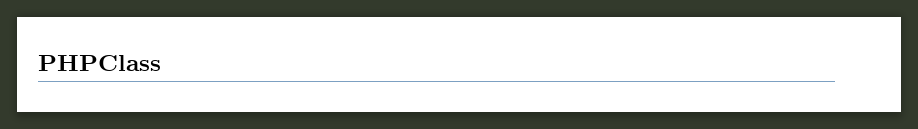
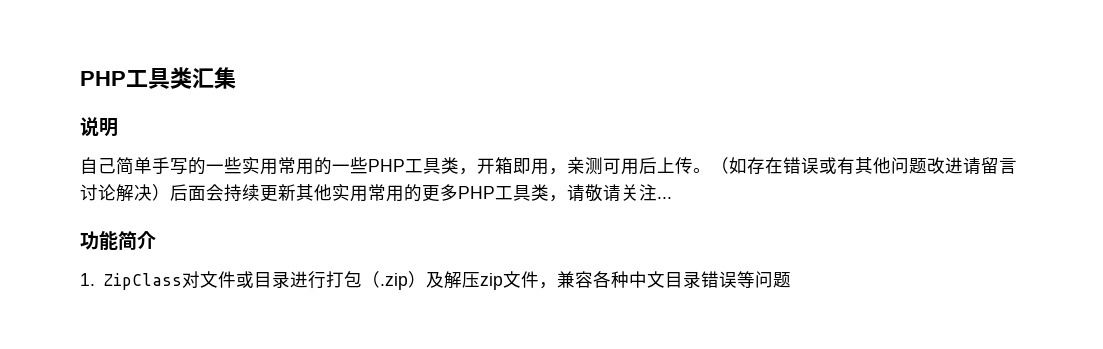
- PHPClass
+ PHP工具类汇集
+ 说明
+ 自己简单手写的一些实用常用的一些PHP工具类，开箱即用，亲测可用后上传。（如存在错误或有其他问题改进请留言讨论解决）后面会持续更新其他实用常用的更多PHP工具类，请敬请关注...
+ 功能简介
+ 1. ZipClass对文件或目录进行打包（.zip）及解压zip文件，兼容各种中文目录错误等问题

